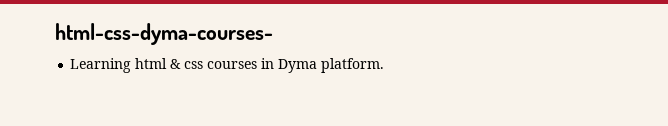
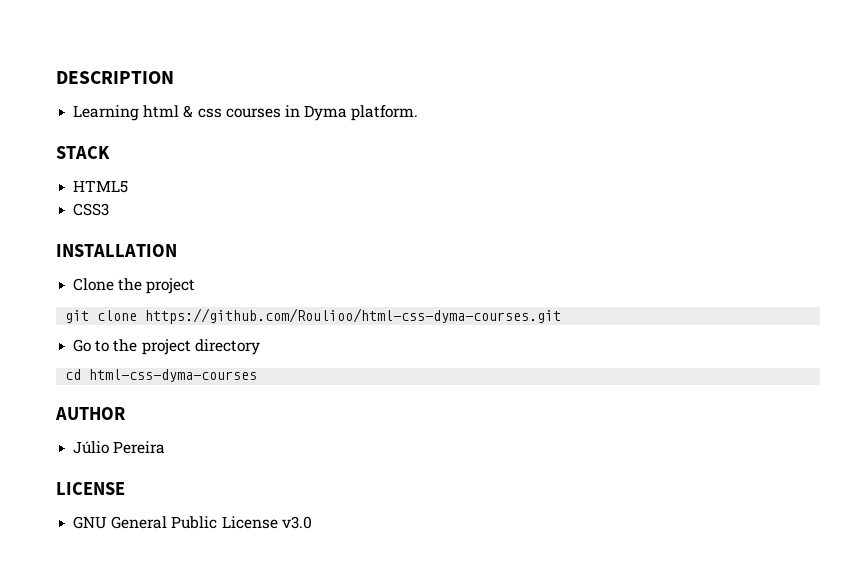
- html-css-dyma-courses-
+ DESCRIPTION
+ STACK
+ HTML5
+ CSS3
+ INSTALLATION
+ Clone the project
+ git clone https://github.com/Roulioo/html-css-dyma-courses.git
+ Go to the project directory
+ cd html-css-dyma-courses
+ AUTHOR
+ Júlio Pereira
+ LICENSE
+ GNU General Public License v3.0

